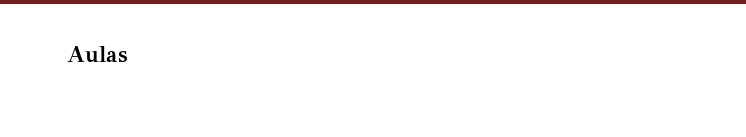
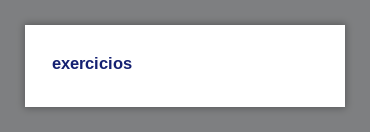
- Aulas
+ exercicios

